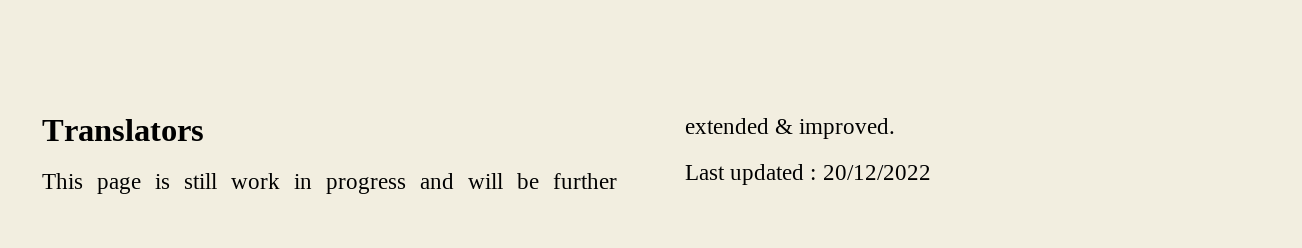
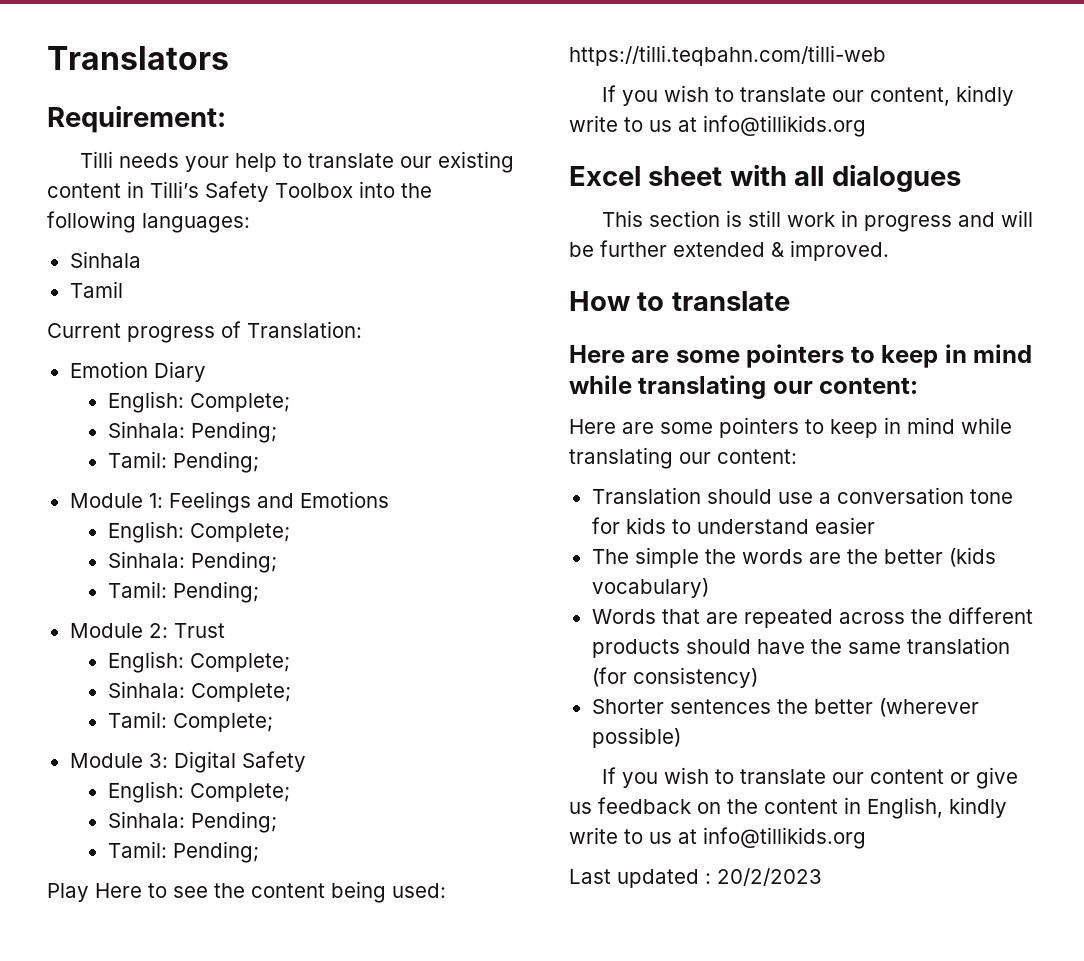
+ Requirement:
+ Tilli needs your help to translate our existing content in Tilli’s Safety Toolbox into the following languages:
+ Sinhala
+ Tamil
+ Current progress of Translation:
+ Emotion Diary
+ English: Complete;
+ Sinhala: Pending;
+ Tamil: Pending;
+ Module 1: Feelings and Emotions
+ English: Complete;
+ Sinhala: Pending;
+ Tamil: Pending;
+ Module 2: Trust
+ English: Complete;
+ Sinhala: Complete;
+ Tamil: Complete;
+ Module 3: Digital Safety
+ English: Complete;
+ Sinhala: Pending;
+ Tamil: Pending;
+ Play Here to see the content being used: https://tilli.teqbahn.com/tilli-web
+ If you wish to translate our content, kindly write to us at info@tillikids.org
+ Excel sheet with all dialogues
- This page is still work in progress and will be further extended & improved.
+ This section is still work in progress and will be further extended & improved.
+ How to translate
+ Here are some pointers to keep in mind while translating our content:
+ Here are some pointers to keep in mind while translating our content:
+ Translation should use a conversation tone for kids to understand easier
+ The simple the words are the better (kids vocabulary)
+ Words that are repeated across the different products should have the same translation (for consistency)
+ Shorter sentences the better (wherever possible)
+ If you wish to translate our content or give us feedback on the content in English, kindly write to us at info@tillikids.org
- Last updated : 20/12/2022
+ Last updated : 20/2/2023

